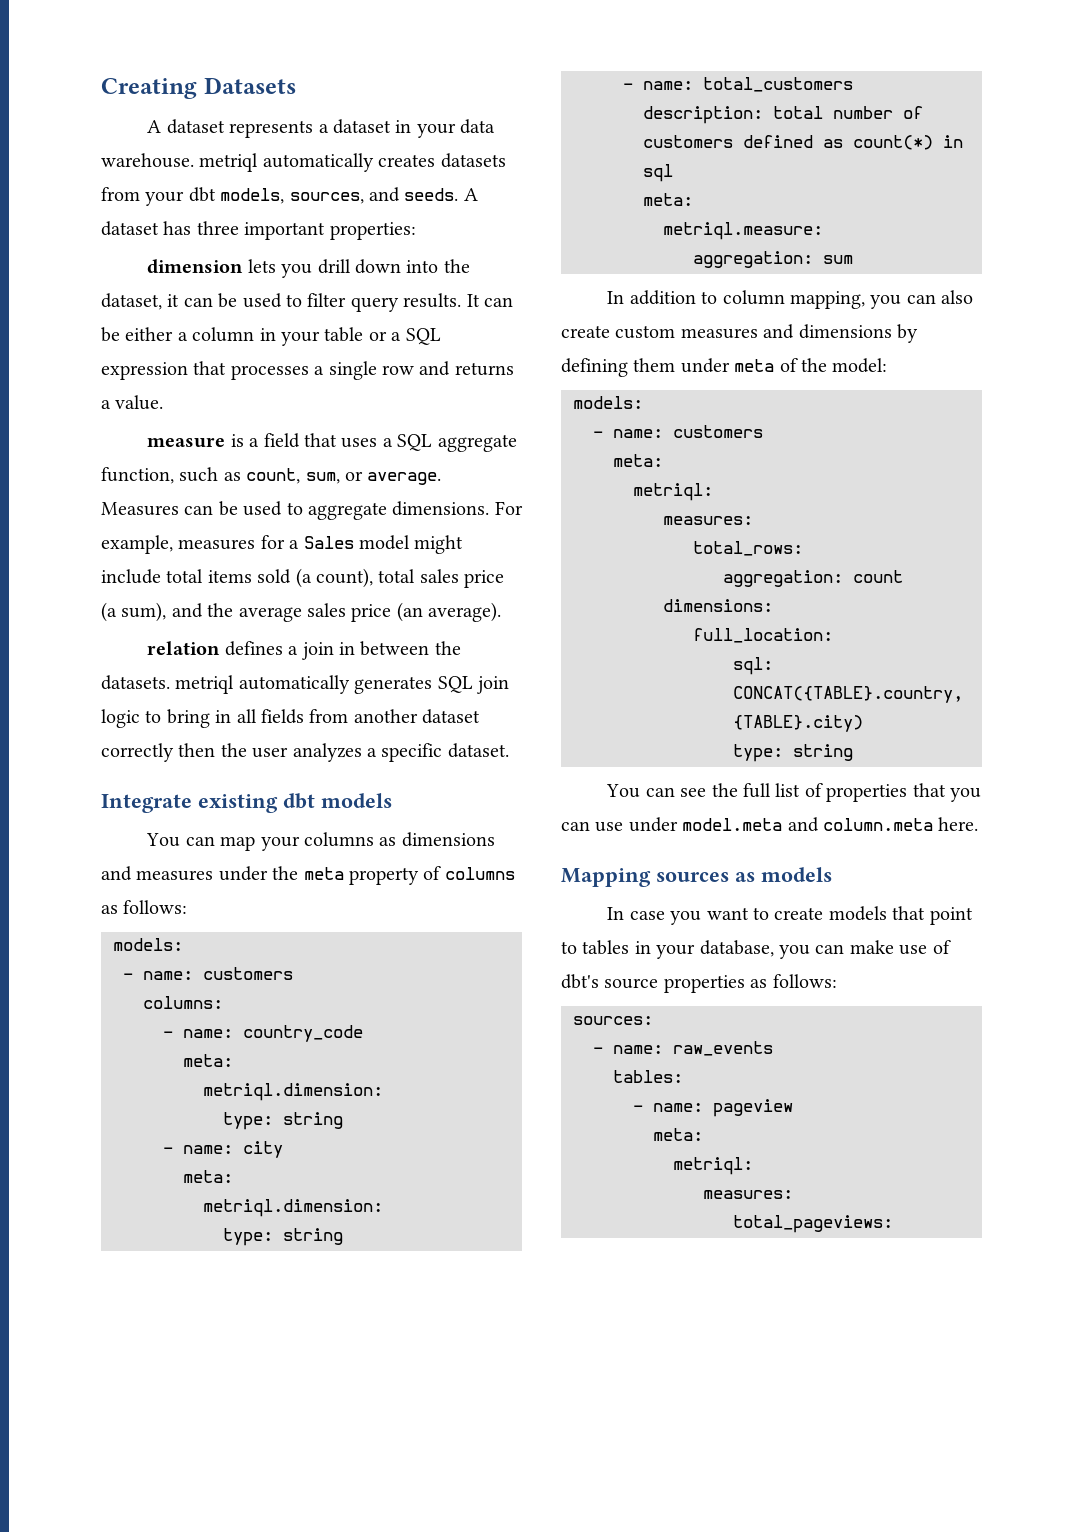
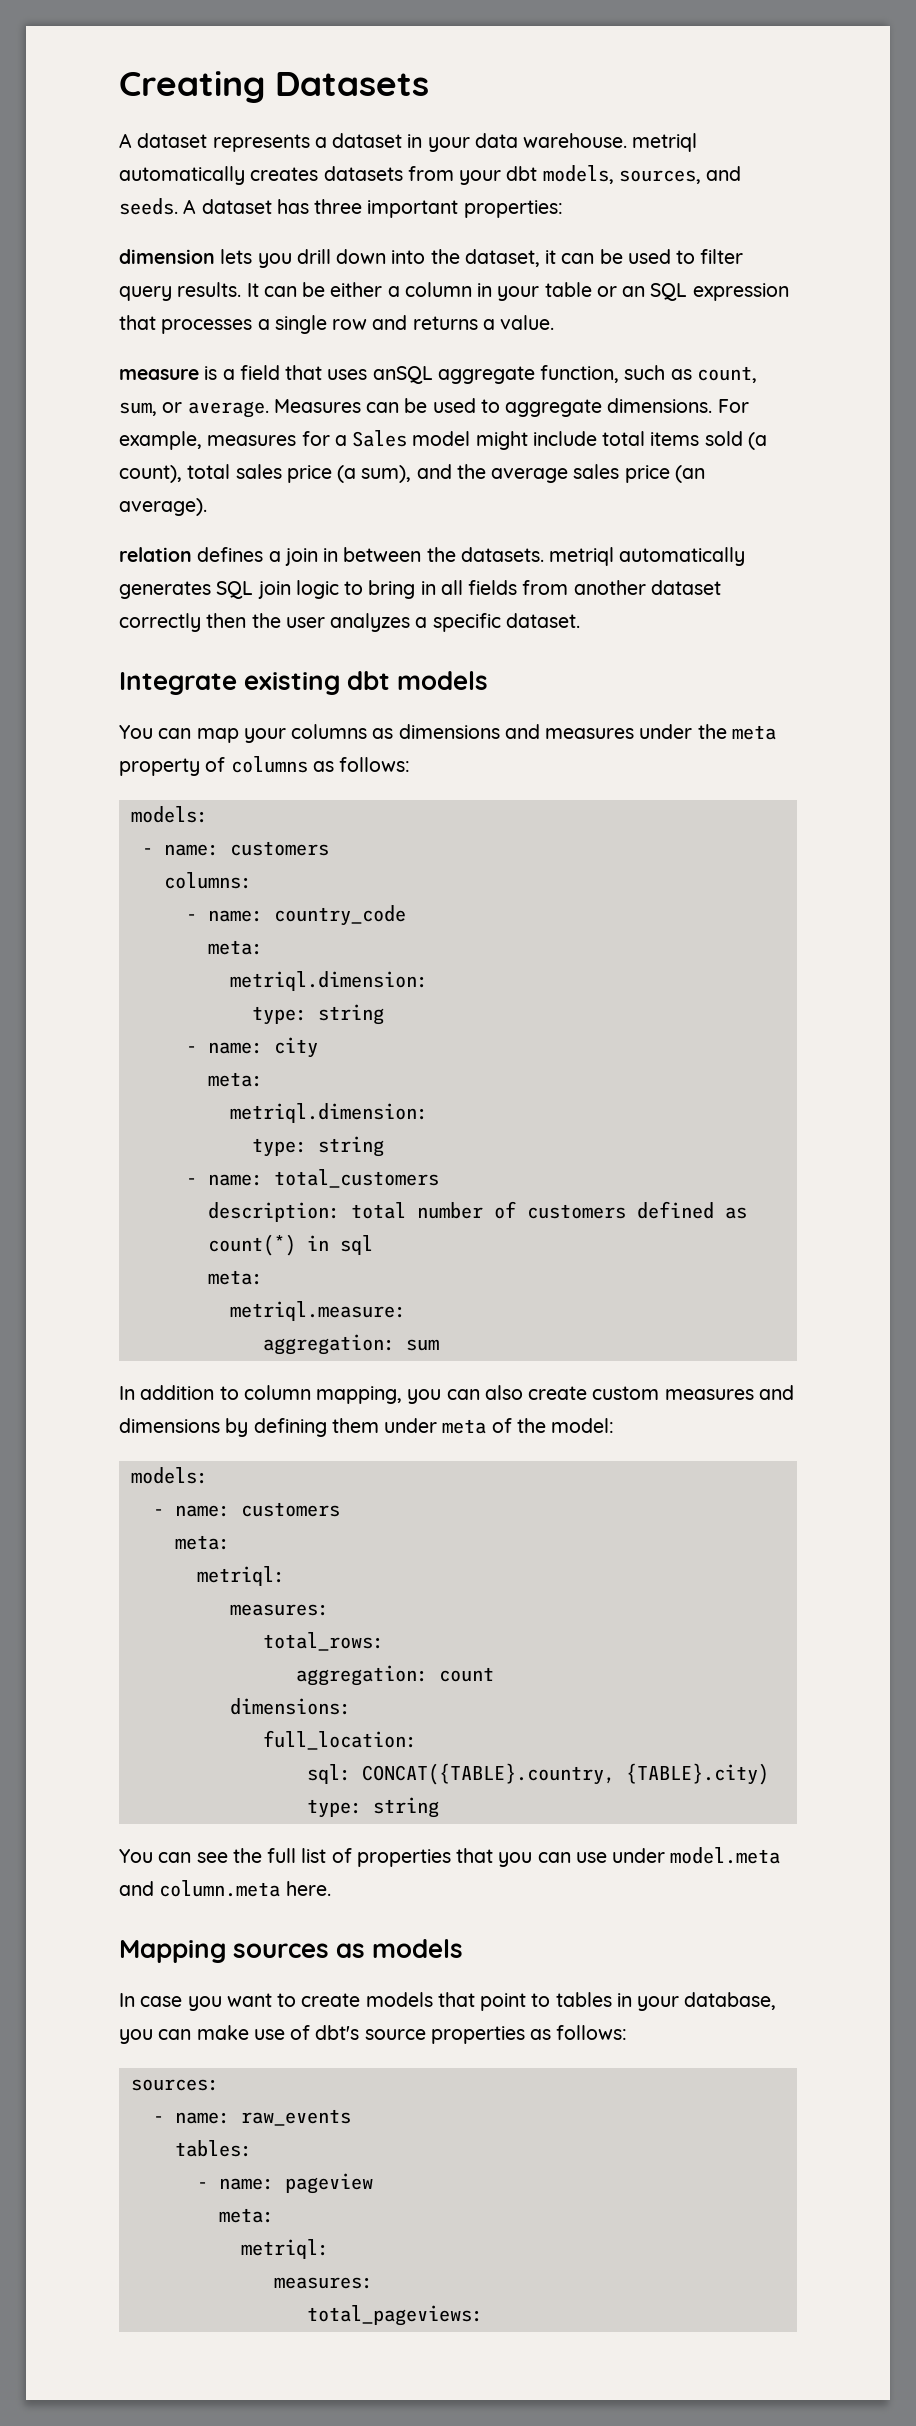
- It can be either a column in your table or a SQL expression that processes a single row and returns a value.
+ It can be either a column in your table or an SQL expression that processes a single row and returns a value.
- measure is a field that uses a SQL aggregate function, such as count, sum, or average.
+ measure is a field that uses anSQL aggregate function, such as count, sum, or average.

